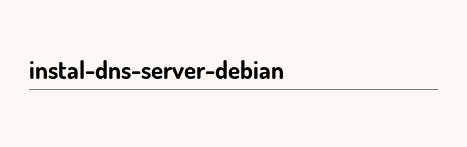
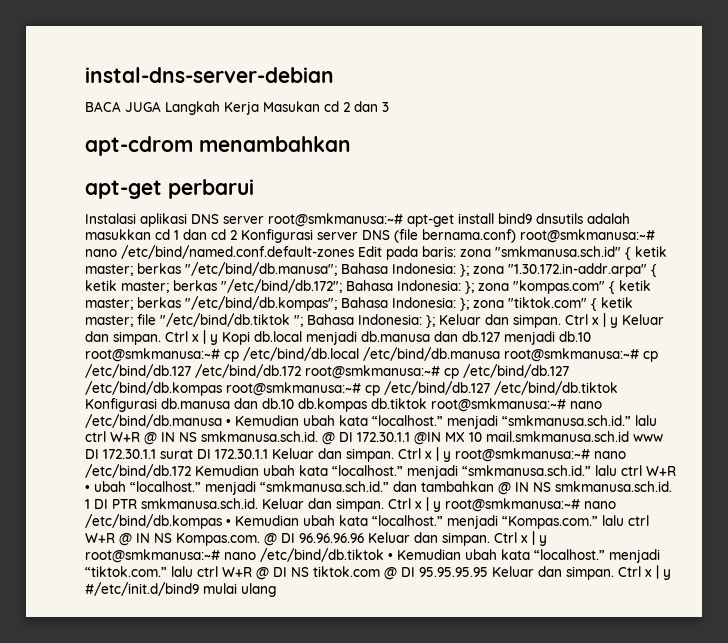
+ BACA JUGA Langkah Kerja Masukan cd 2 dan 3
+ apt-cdrom menambahkan
+ apt-get perbarui
+ Instalasi aplikasi DNS server root@smkmanusa:~# apt-get install bind9 dnsutils adalah masukkan cd 1 dan cd 2 Konfigurasi server DNS (file bernama.conf) root@smkmanusa:~# nano /etc/bind/named.conf.default-zones Edit pada baris: zona "smkmanusa.sch.id" { ketik master; berkas "/etc/bind/db.manusa"; Bahasa Indonesia: }; zona "1.30.172.in-addr.arpa" { ketik master; berkas "/etc/bind/db.172"; Bahasa Indonesia: }; zona "kompas.com" { ketik master; berkas "/etc/bind/db.kompas"; Bahasa Indonesia: }; zona "tiktok.com" { ketik master; file "/etc/bind/db.tiktok "; Bahasa Indonesia: }; Keluar dan simpan. Ctrl x | y Keluar dan simpan. Ctrl x | y Kopi db.local menjadi db.manusa dan db.127 menjadi db.10 root@smkmanusa:~# cp /etc/bind/db.local /etc/bind/db.manusa root@smkmanusa:~# cp /etc/bind/db.127 /etc/bind/db.172 root@smkmanusa:~# cp /etc/bind/db.127 /etc/bind/db.kompas root@smkmanusa:~# cp /etc/bind/db.127 /etc/bind/db.tiktok Konfigurasi db.manusa dan db.10 db.kompas db.tiktok root@smkmanusa:~# nano /etc/bind/db.manusa • Kemudian ubah kata “localhost.” menjadi “smkmanusa.sch.id.” lalu ctrl W+R @ IN NS smkmanusa.sch.id. @ DI 172.30.1.1 @IN MX 10 mail.smkmanusa.sch.id www DI 172.30.1.1 surat DI 172.30.1.1 Keluar dan simpan. Ctrl x | y root@smkmanusa:~# nano /etc/bind/db.172 Kemudian ubah kata “localhost.” menjadi “smkmanusa.sch.id.” lalu ctrl W+R • ubah “localhost.” menjadi “smkmanusa.sch.id.” dan tambahkan @ IN NS smkmanusa.sch.id. 1 DI PTR smkmanusa.sch.id. Keluar dan simpan. Ctrl x | y root@smkmanusa:~# nano /etc/bind/db.kompas • Kemudian ubah kata “localhost.” menjadi “Kompas.com.” lalu ctrl W+R @ IN NS Kompas.com. @ DI 96.96.96.96 Keluar dan simpan. Ctrl x | y root@smkmanusa:~# nano /etc/bind/db.tiktok • Kemudian ubah kata “localhost.” menjadi “tiktok.com.” lalu ctrl W+R @ DI NS tiktok.com @ DI 95.95.95.95 Keluar dan simpan. Ctrl x | y #/etc/init.d/bind9 mulai ulang

